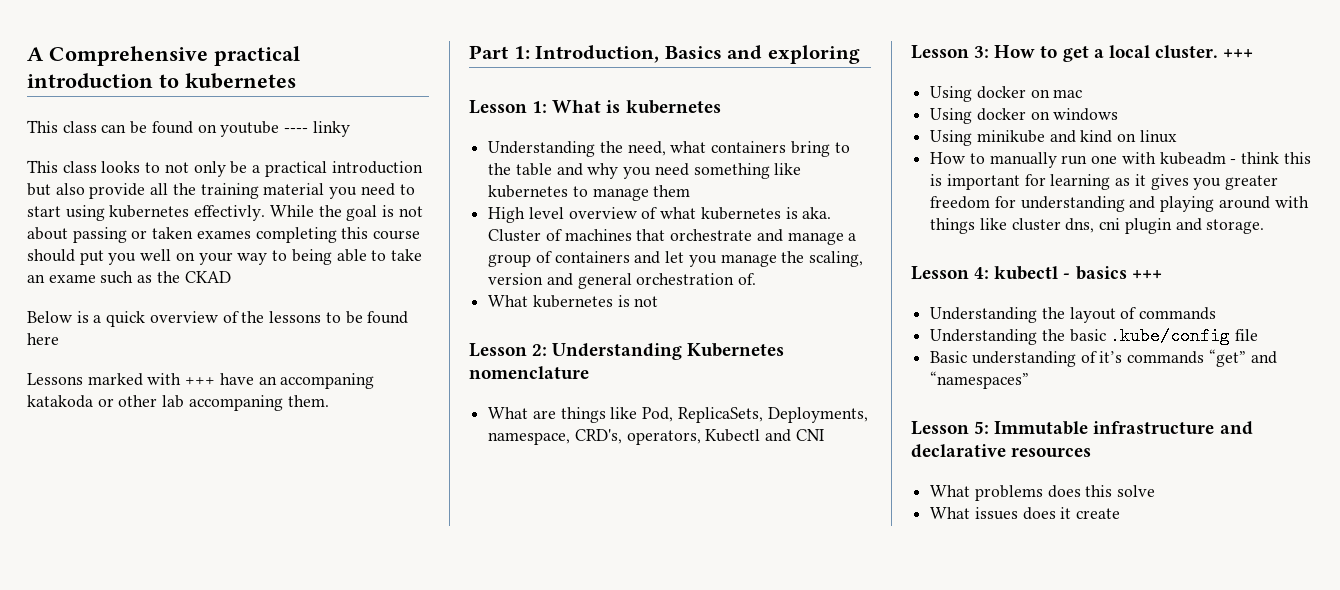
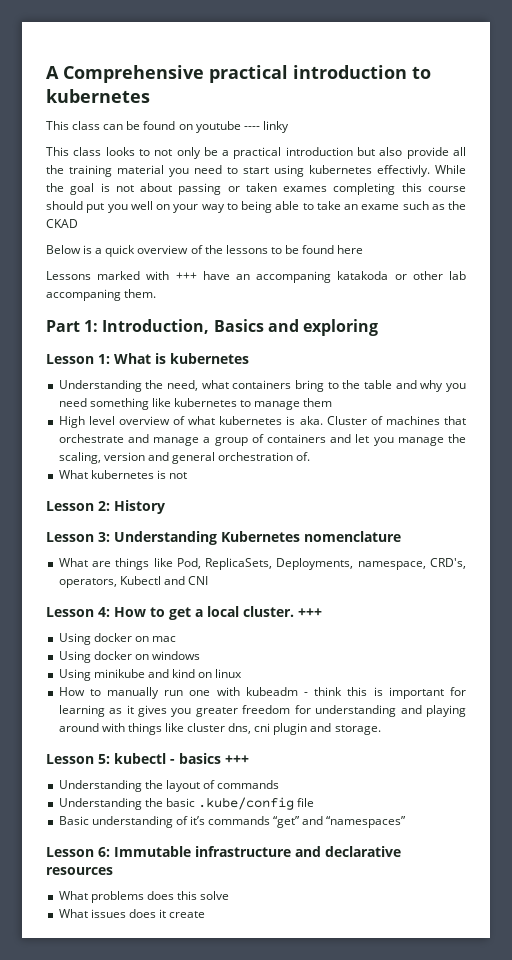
- Lesson 2: Understanding Kubernetes nomenclature
+ Lesson 2: History
+ Lesson 3: Understanding Kubernetes nomenclature
- Lesson 3: How to get a local cluster.
+ Lesson 4: How to get a local cluster.
- Lesson 4: kubectl - basics +++
+ Lesson 5: kubectl - basics +++
- Lesson 5: Immutable infrastructure and declarative resources
+ Lesson 6: Immutable infrastructure and declarative resources

